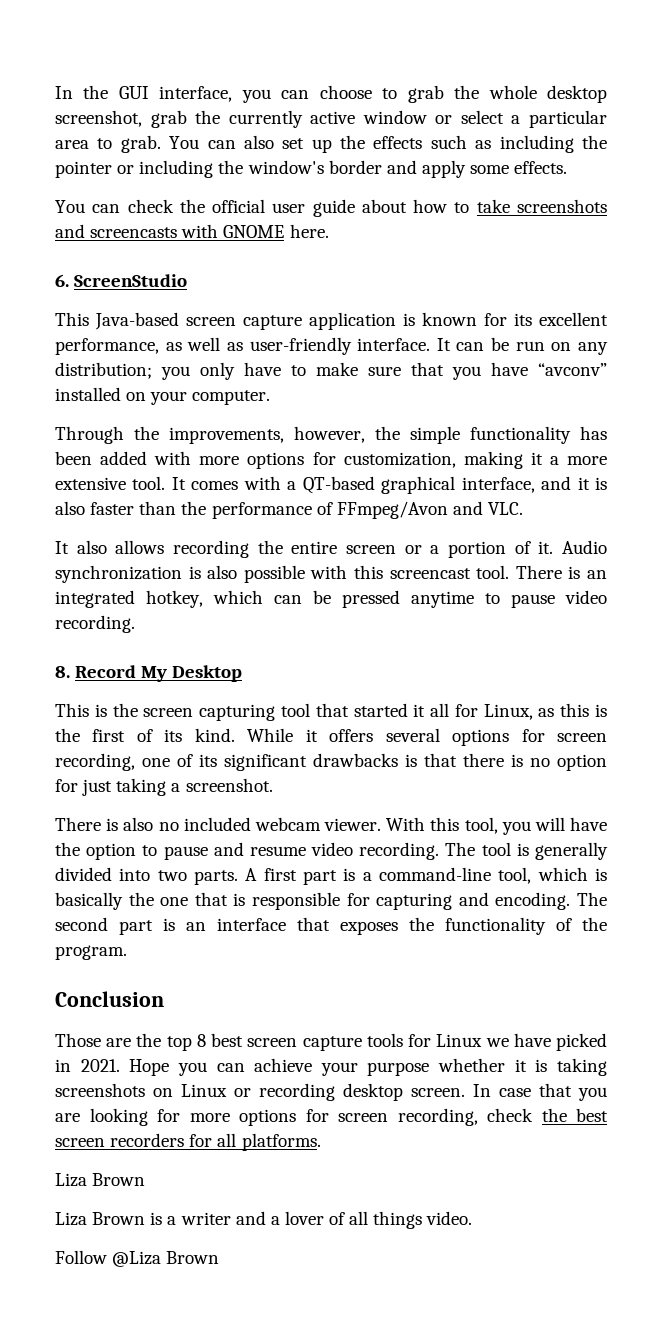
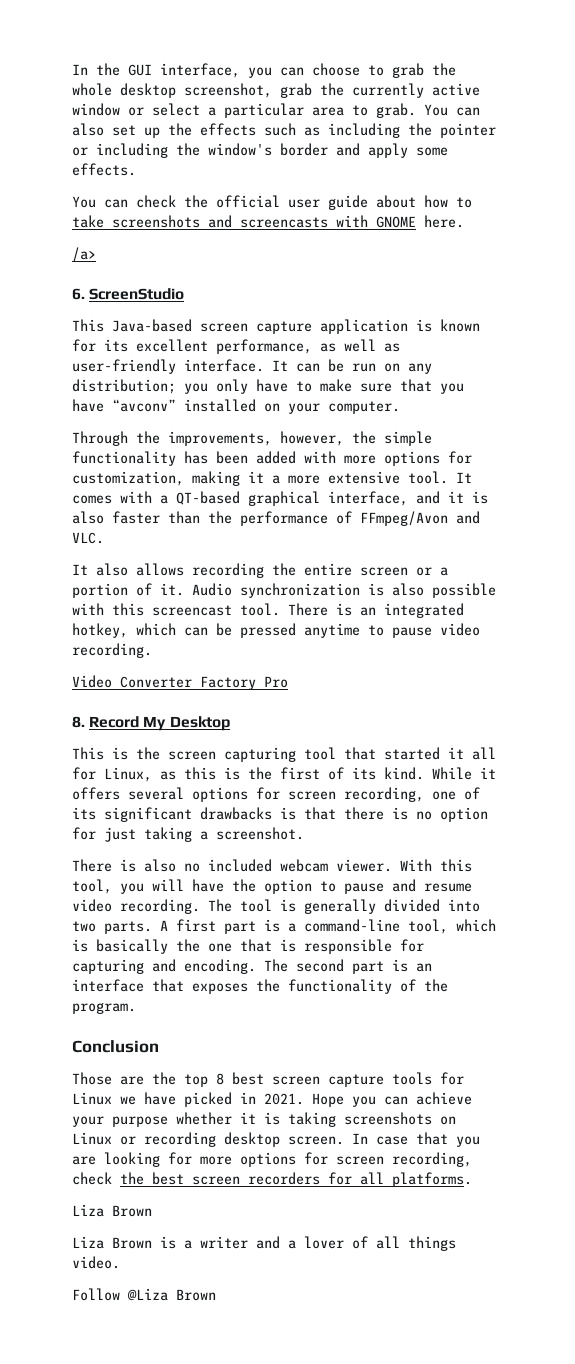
+ /a>
+ Video Converter Factory Pro

